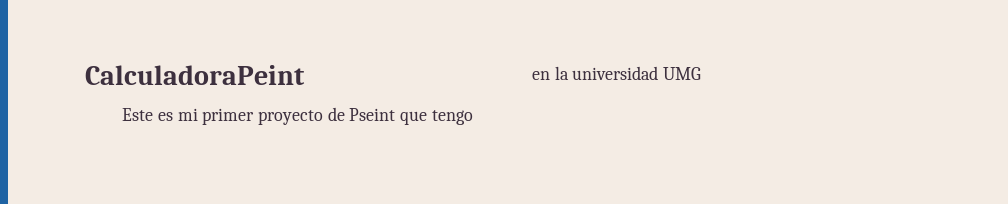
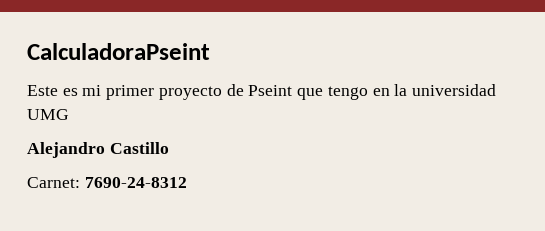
- CalculadoraPeint
+ CalculadoraPseint
+ Alejandro Castillo
+ Carnet: 7690-24-8312

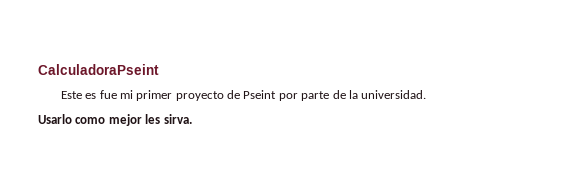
- Este es mi primer proyecto de Pseint que tengo en la universidad UMG
- Alejandro Castillo
- Carnet: 7690-24-8312
+ Este es fue mi primer proyecto de Pseint por parte de la universidad.
+ Usarlo como mejor les sirva.

